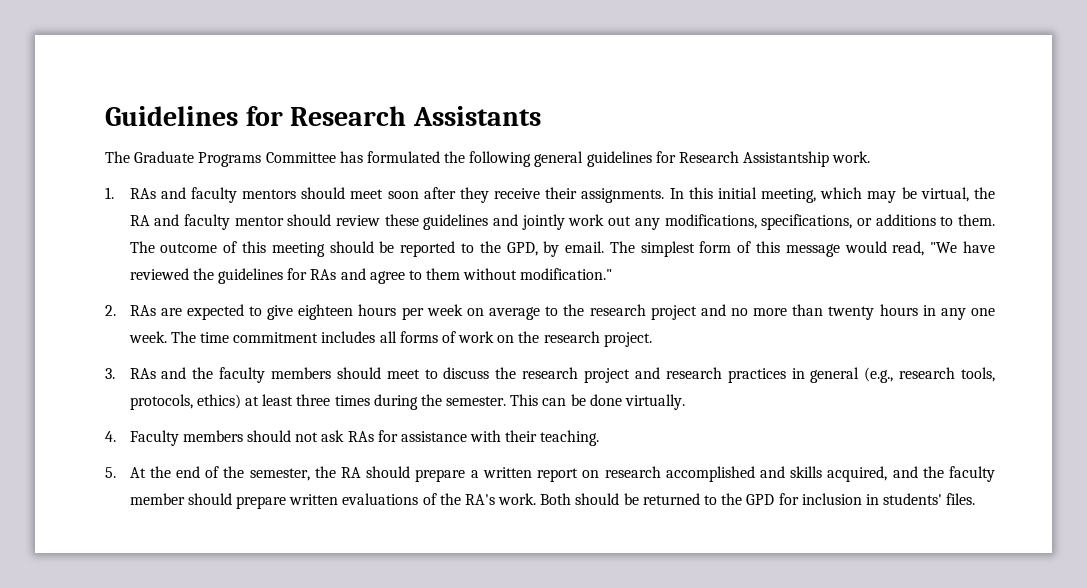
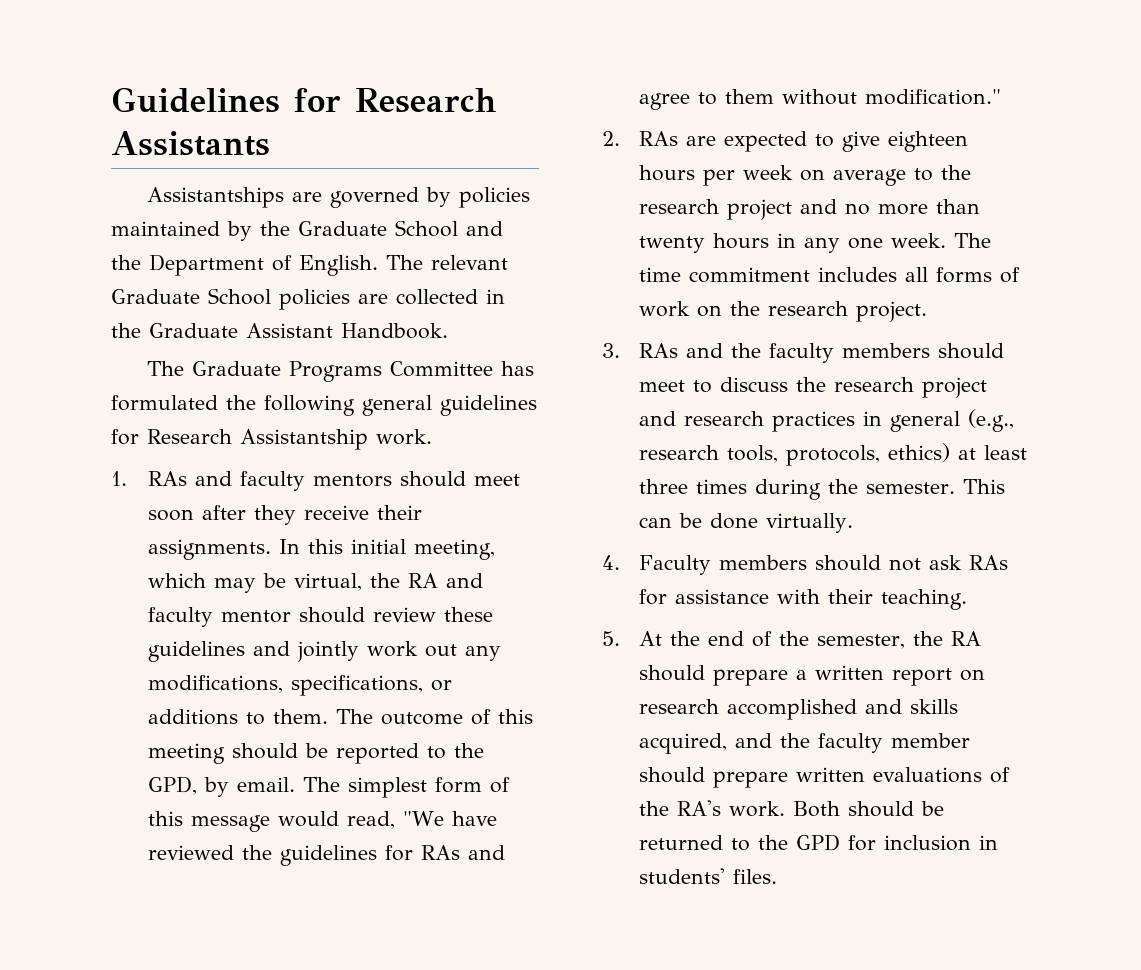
+ Assistantships are governed by policies maintained by the Graduate School and the Department of English. The relevant Graduate School policies are collected in the Graduate Assistant Handbook.

